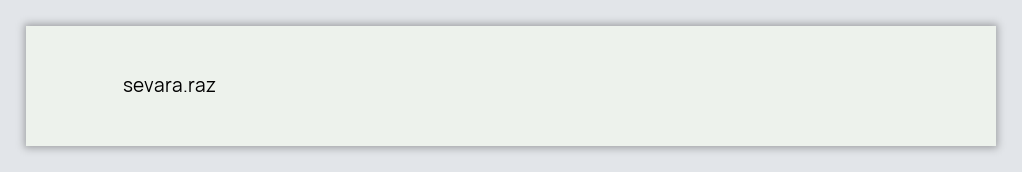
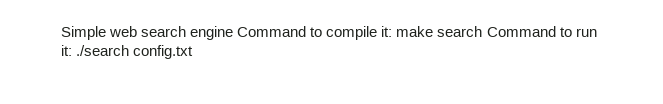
- sevara.raz
+ Simple web search engine Command to compile it: make search Command to run it: ./search config.txt

